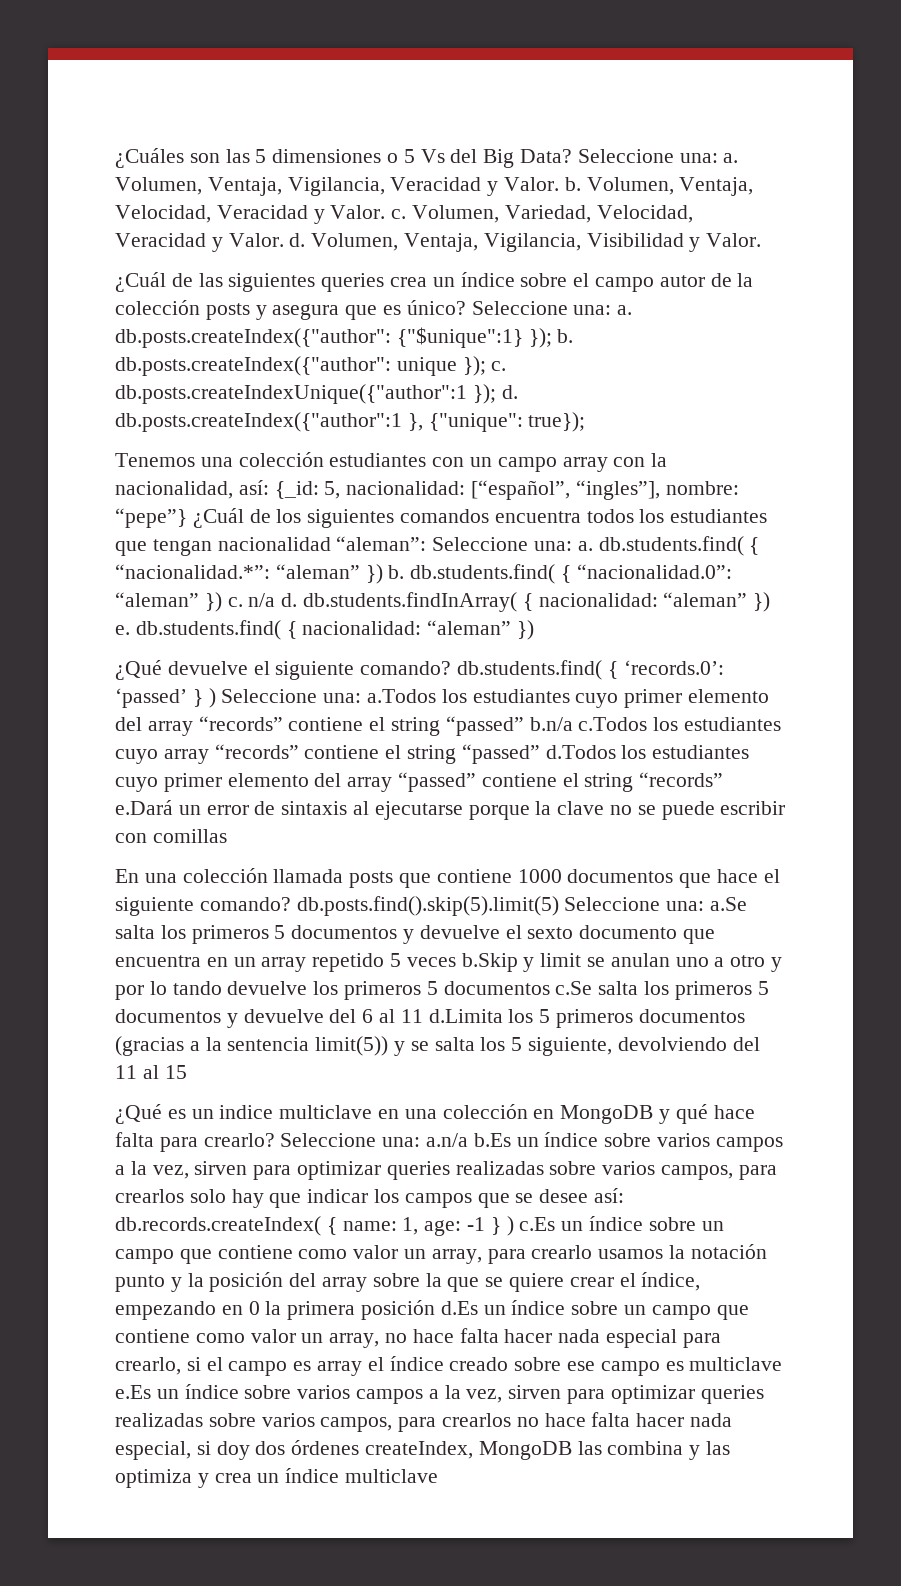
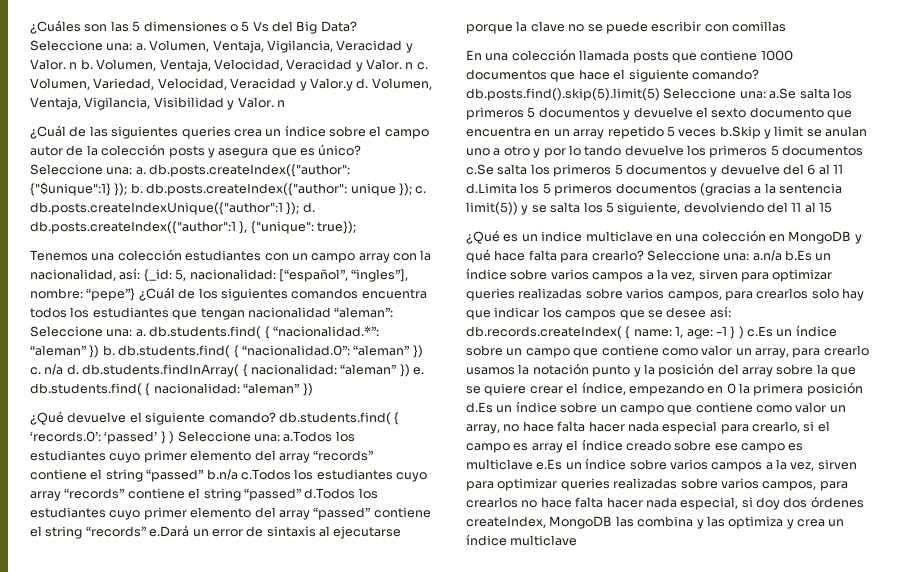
- Volumen, Ventaja, Vigilancia, Veracidad y Valor. b.
+ Volumen, Ventaja, Vigilancia, Veracidad y Valor. n b.
- Volumen, Ventaja, Velocidad, Veracidad y Valor. c.
+ Volumen, Ventaja, Velocidad, Veracidad y Valor. n c.
- Volumen, Variedad, Velocidad, Veracidad y Valor. d.
+ Volumen, Variedad, Velocidad, Veracidad y Valor.y d.
- Volumen, Ventaja, Vigilancia, Visibilidad y Valor.
+ Volumen, Ventaja, Vigilancia, Visibilidad y Valor. n

